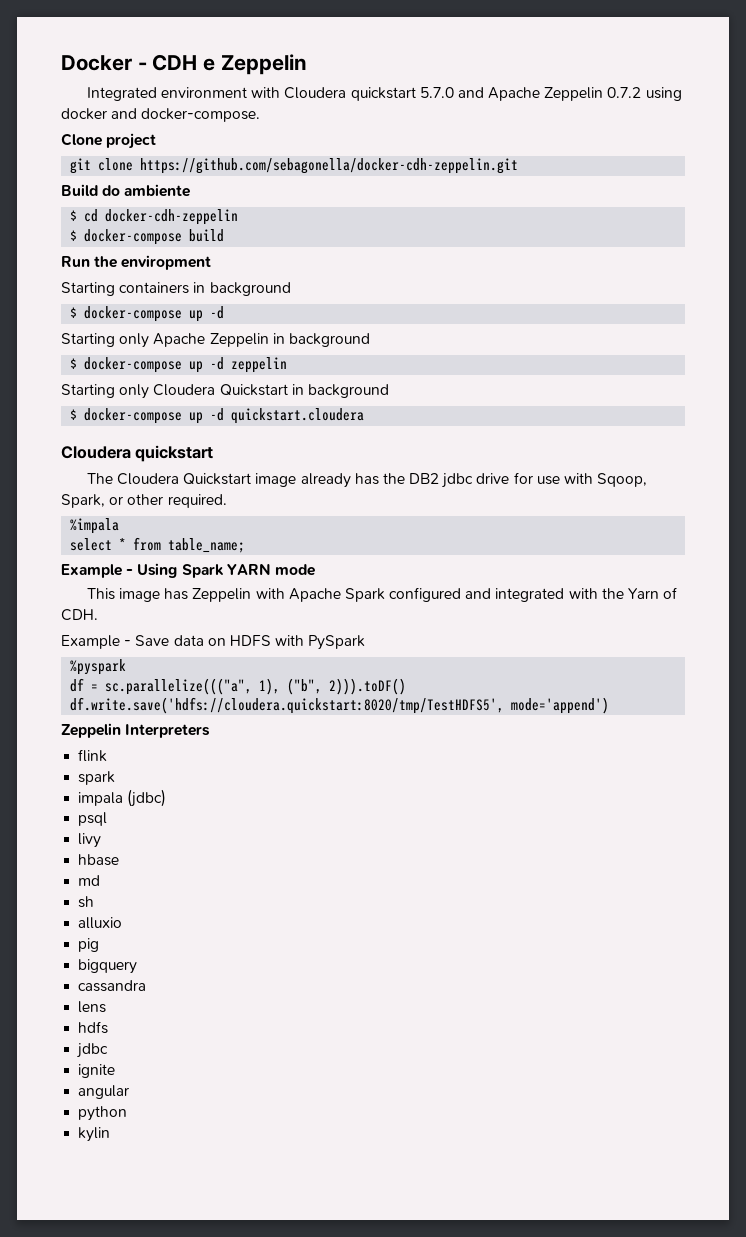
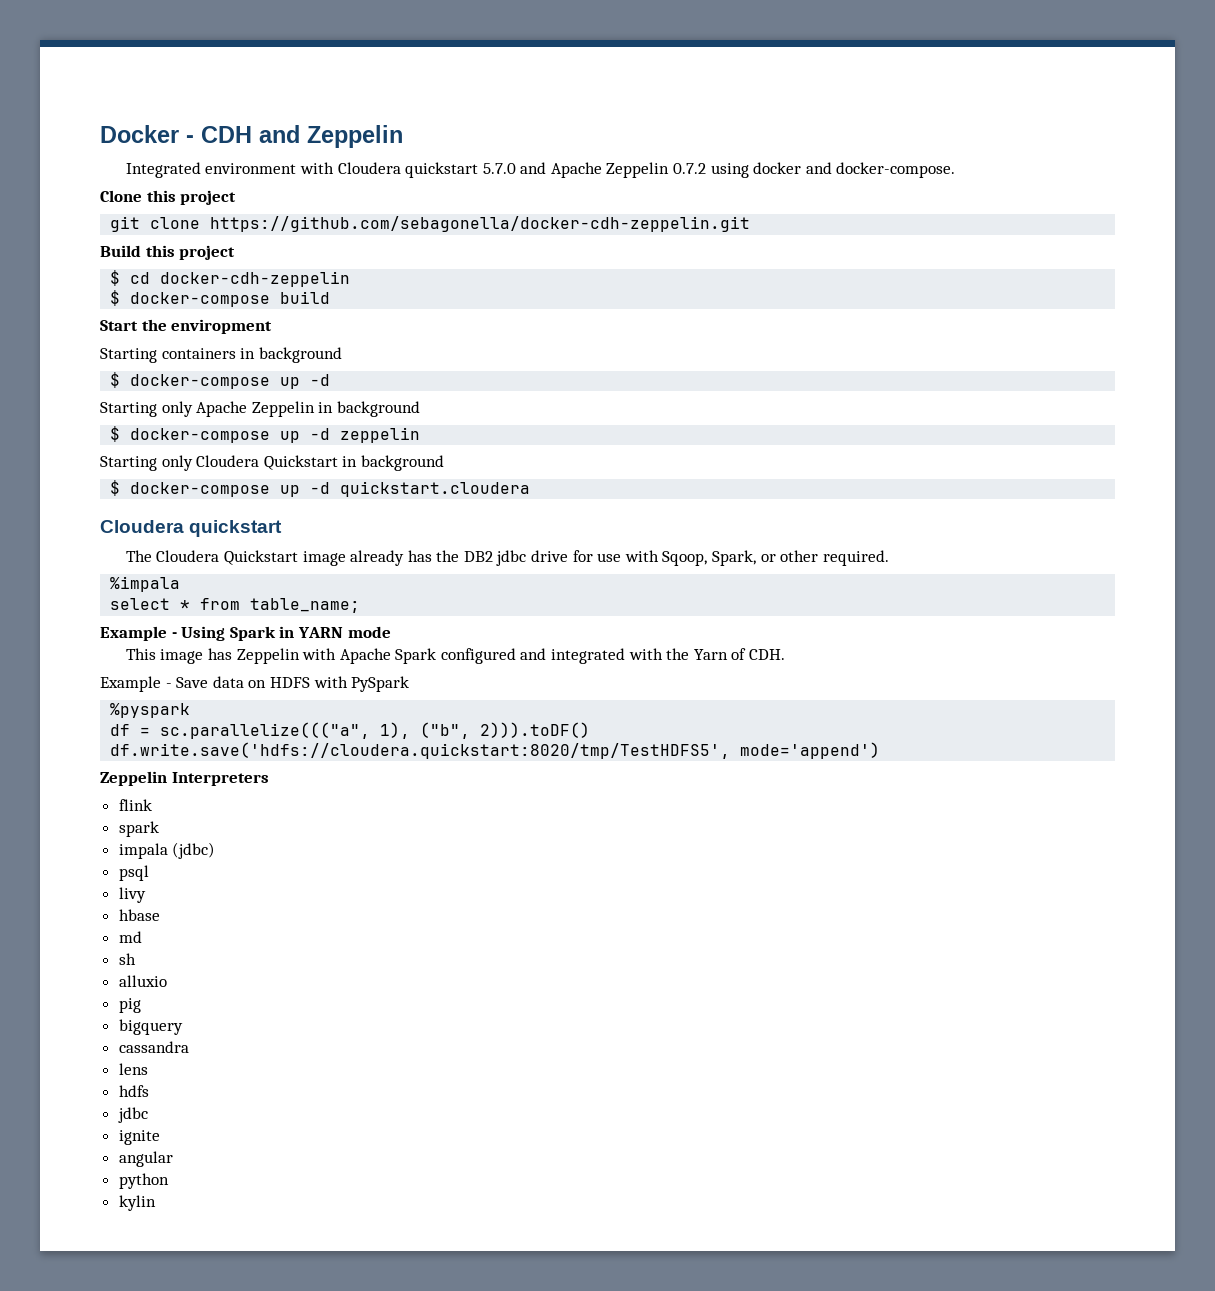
- Docker - CDH e Zeppelin
+ Docker - CDH and Zeppelin
- Clone project
+ Clone this project
- Build do ambiente
+ Build this project
- Run the enviropment
+ Start the enviropment
- Example - Using Spark YARN mode
+ Example - Using Spark in YARN mode

